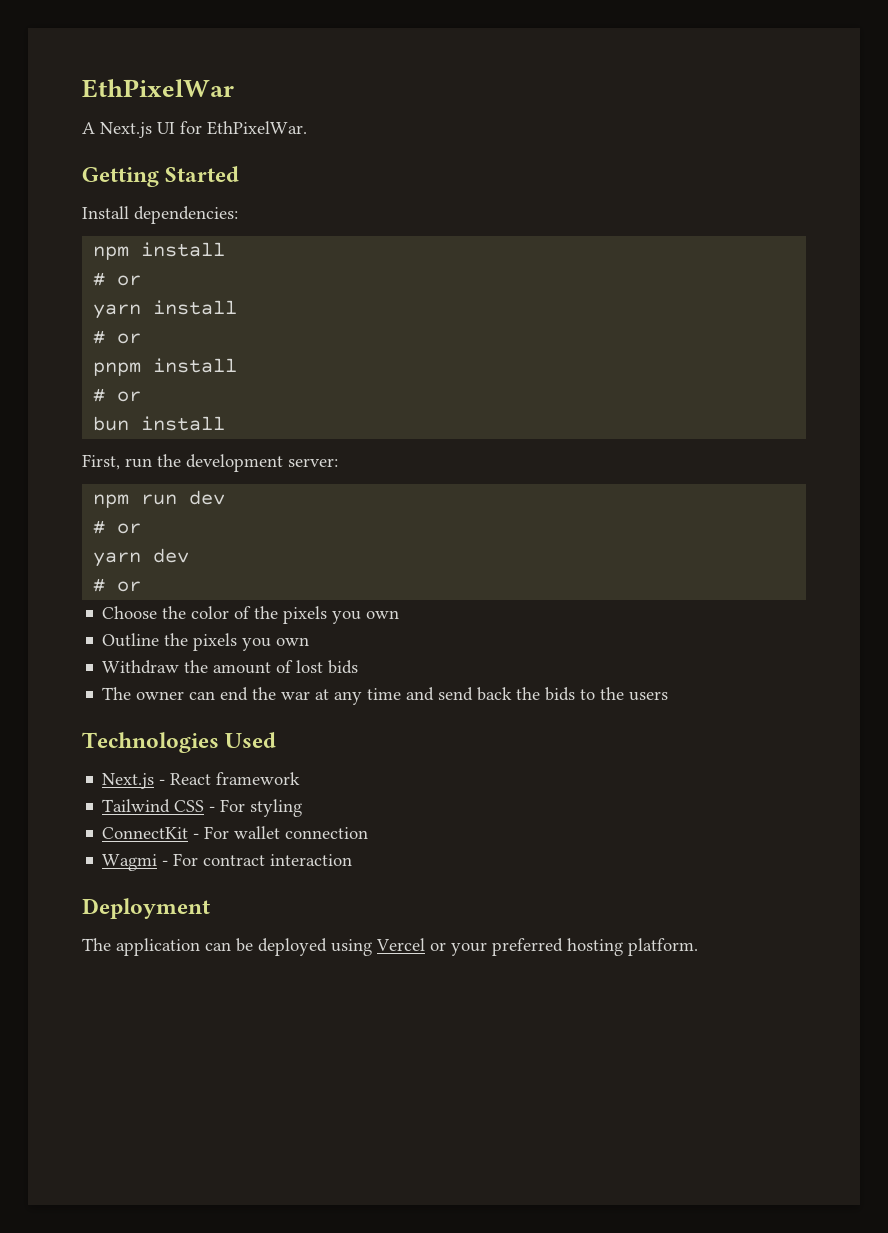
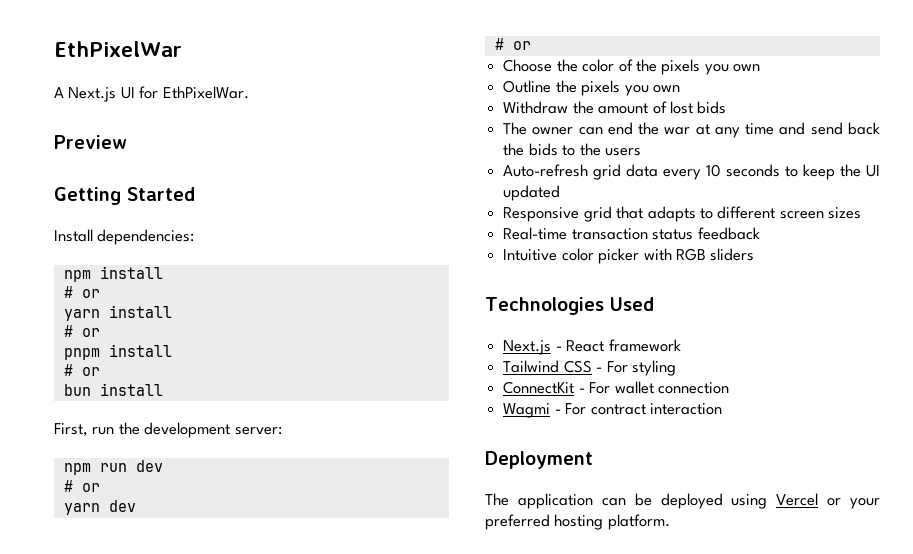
+ Preview
+ Auto-refresh grid data every 10 seconds to keep the UI updated
+ Responsive grid that adapts to different screen sizes
+ Real-time transaction status feedback
+ Intuitive color picker with RGB sliders

